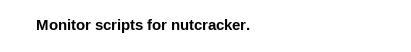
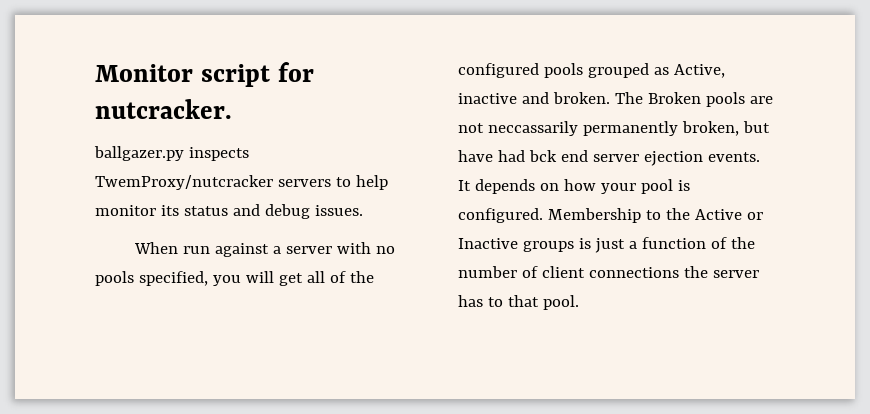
- Monitor scripts for nutcracker.
+ Monitor script for nutcracker.
+ ballgazer.py inspects TwemProxy/nutcracker servers to help monitor its status and debug issues.
+ When run against a server with no pools specified, you will get all of the configured pools grouped as Active, inactive and broken. The Broken pools are not neccassarily permanently broken, but have had bck end server ejection events. It depends on how your pool is configured. Membership to the Active or Inactive groups is just a function of the number of client connections the server has to that pool.

